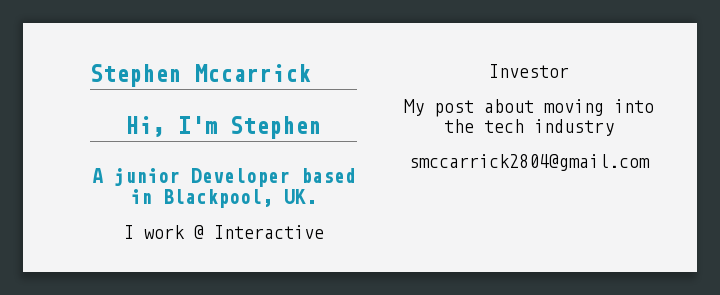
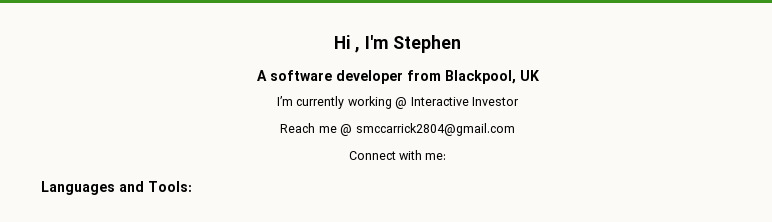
- Stephen Mccarrick
- Hi, I'm Stephen
+ Hi , I'm Stephen
- A junior Developer based in Blackpool, UK.
- I work @ Interactive Investor
- My post about moving into the tech industry
- smccarrick2804@gmail.com
+ A software developer from Blackpool, UK
+ I’m currently working @ Interactive Investor
+ Reach me @ smccarrick2804@gmail.com
+ Connect with me:
+ Languages and Tools:

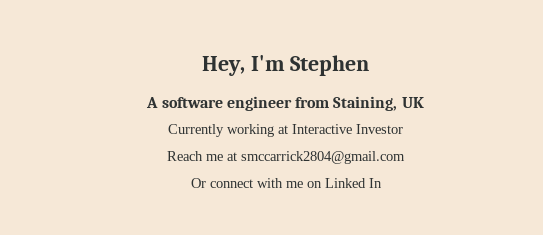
- Hi , I'm Stephen
+ Hey, I'm Stephen
- A software developer from Blackpool, UK
- I’m currently working @ Interactive Investor
+ A software engineer from Staining, UK
+ Currently working at Interactive Investor
- Reach me @ smccarrick2804@gmail.com
+ Reach me at smccarrick2804@gmail.com
- Connect with me:
- Languages and Tools:
+ Or connect with me on Linked In

